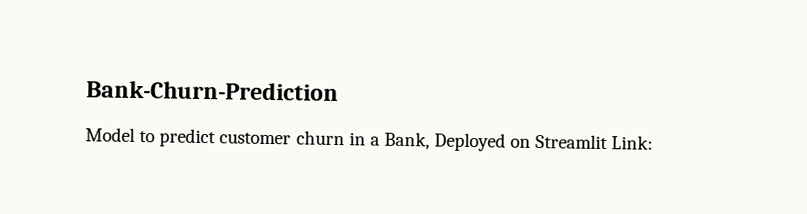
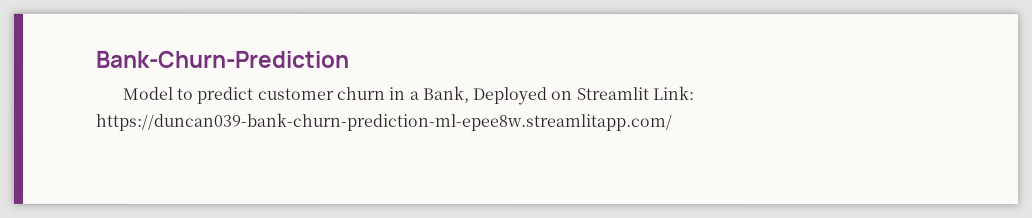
- Model to predict customer churn in a Bank, Deployed on Streamlit Link:
+ Model to predict customer churn in a Bank, Deployed on Streamlit Link: https://duncan039-bank-churn-prediction-ml-epee8w.streamlitapp.com/

